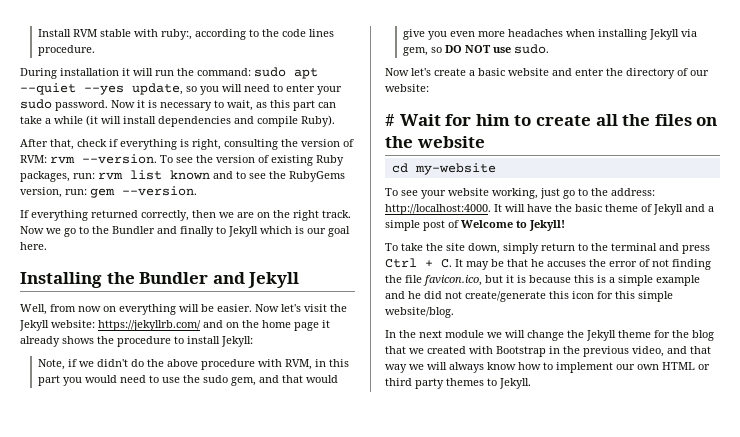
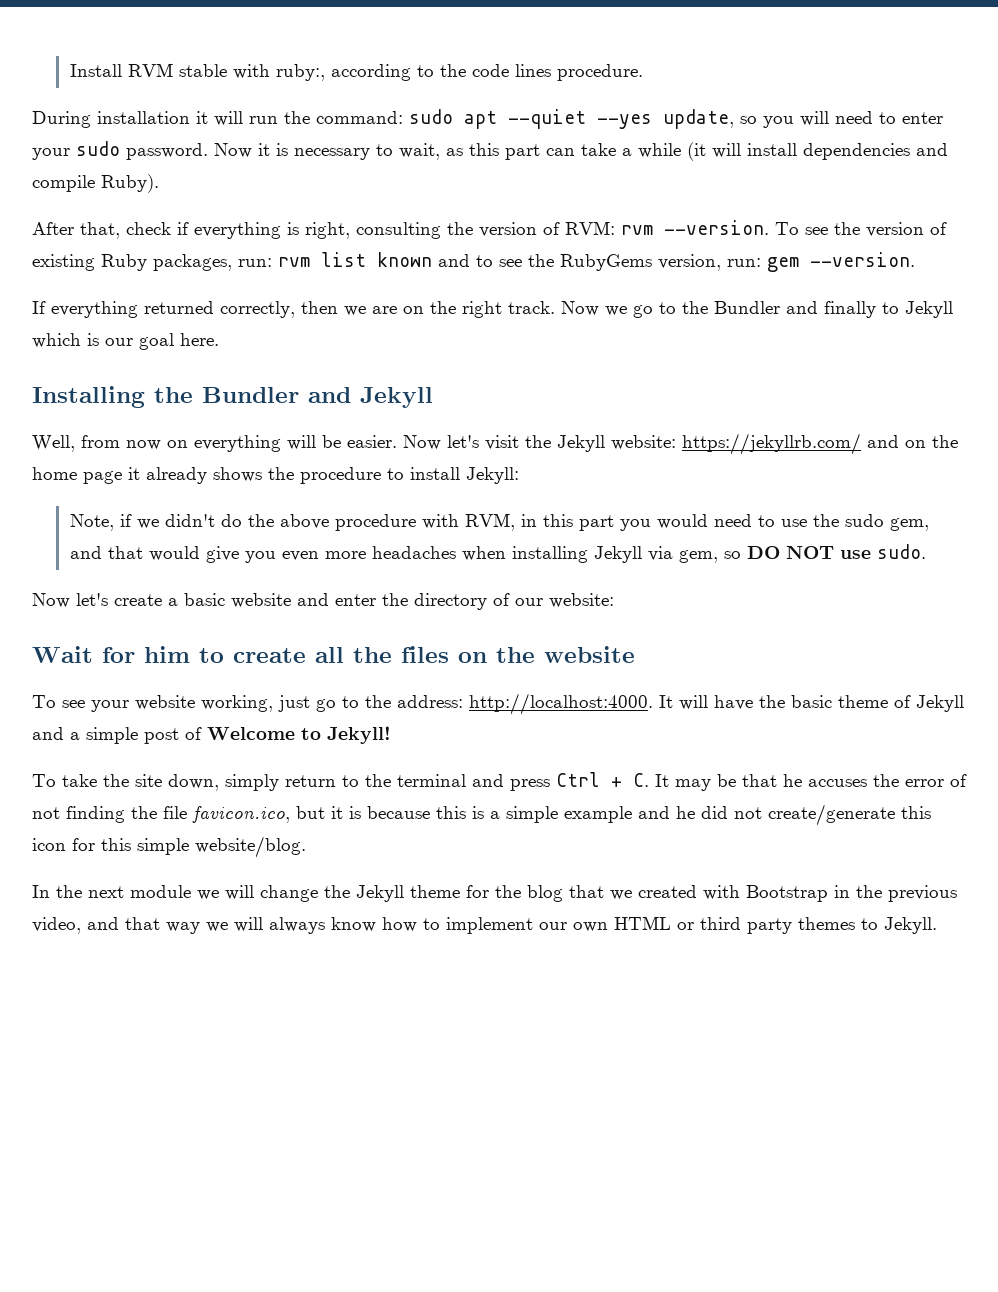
- # Wait for him to create all the files on the website
+ Wait for him to create all the files on the website
- cd my-website

